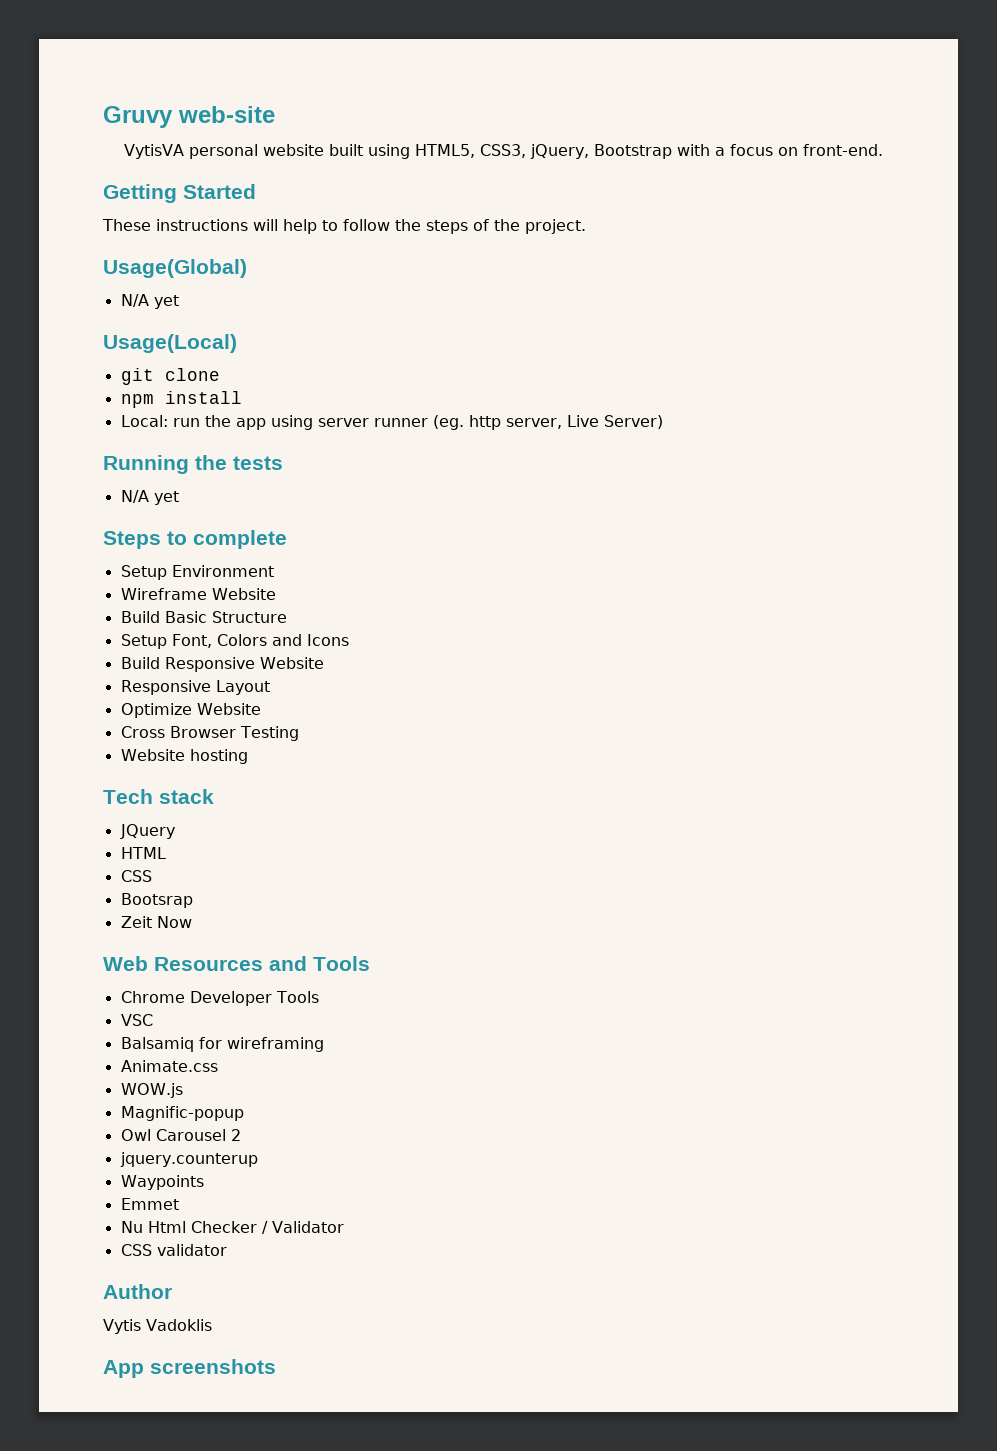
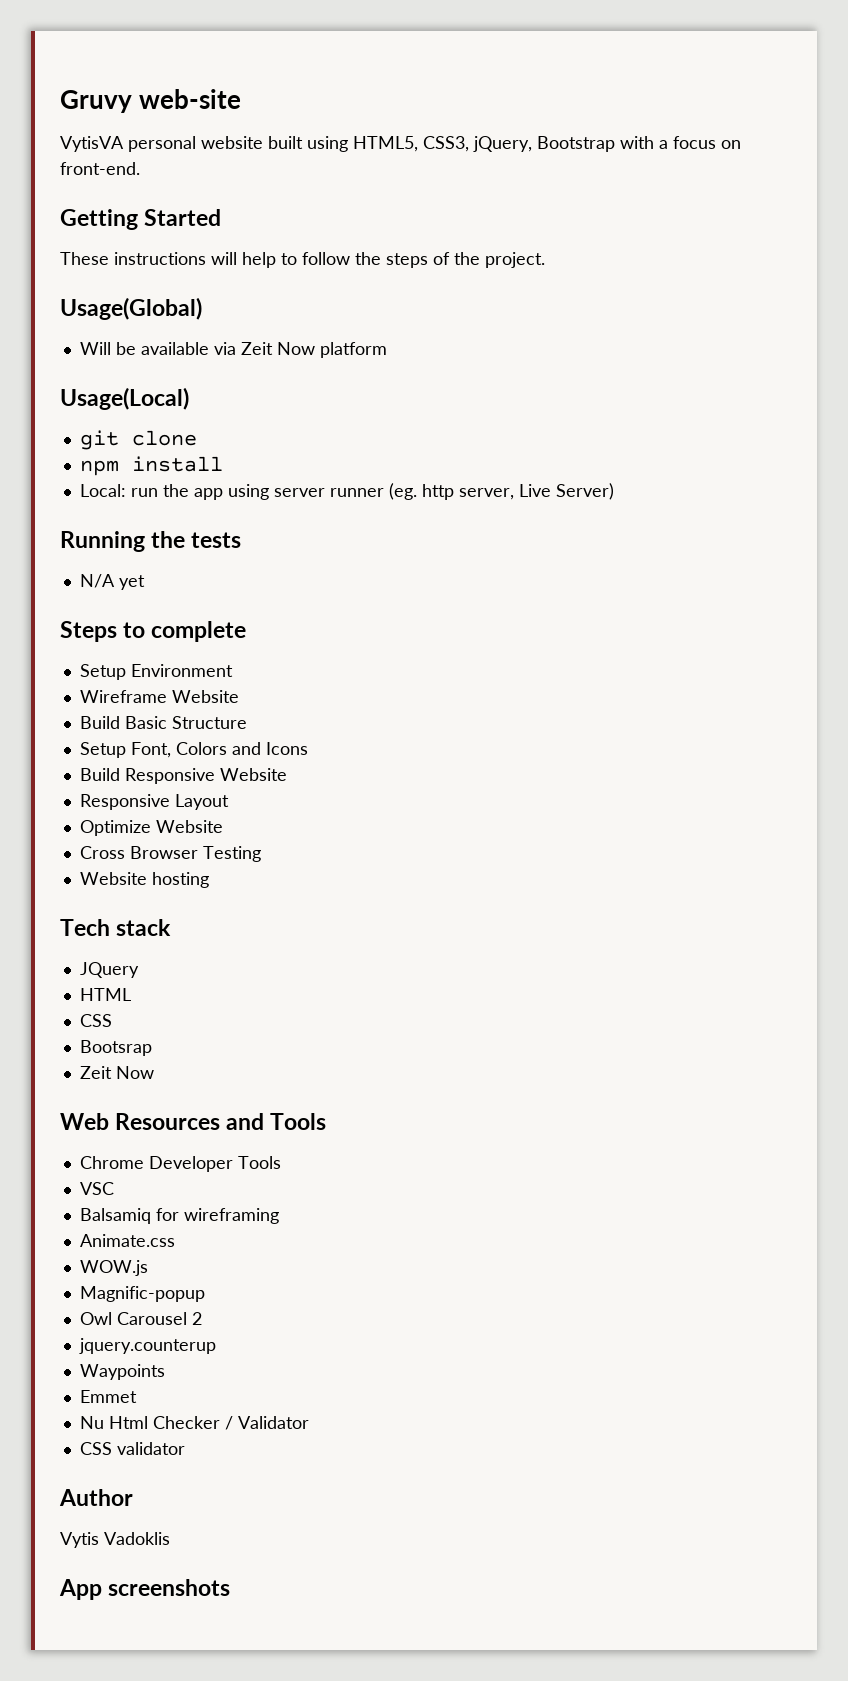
  Usage(Global)
- N/A yet
+ Will be available via Zeit Now platform

